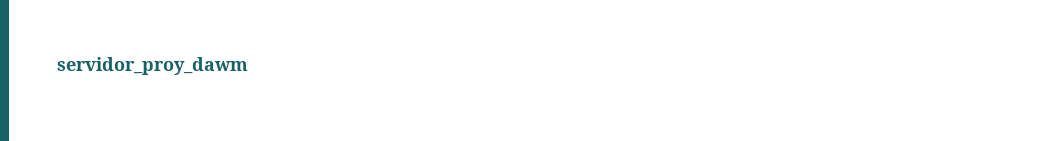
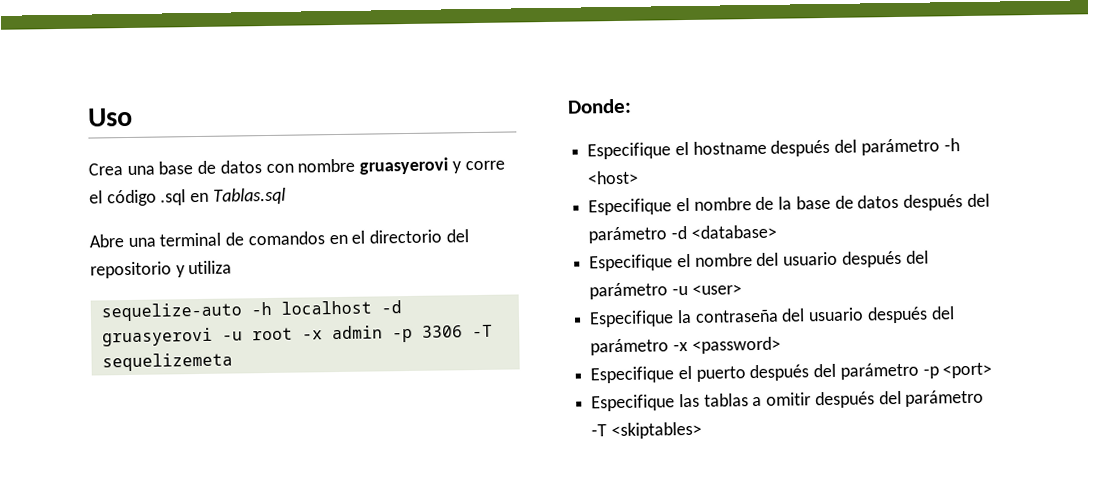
- servidor_proy_dawm
+ Uso
+ Crea una base de datos con nombre gruasyerovi y corre el código .sql en Tablas.sql
+ Abre una terminal de comandos en el directorio del repositorio y utiliza
+ sequelize-auto -h localhost -d gruasyerovi -u root -x admin -p 3306 -T sequelizemeta
+ Donde:
+ Especifique el hostname después del parámetro -h <host>
+ Especifique el nombre de la base de datos después del parámetro -d <database>
+ Especifique el nombre del usuario después del parámetro -u <user>
+ Especifique la contraseña del usuario después del parámetro -x <password>
+ Especifique el puerto después del parámetro -p <port>
+ Especifique las tablas a omitir después del parámetro -T <skiptables>

